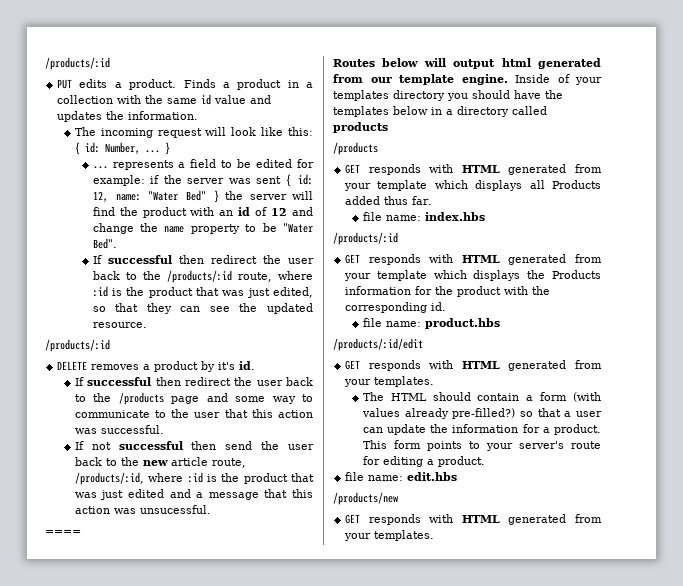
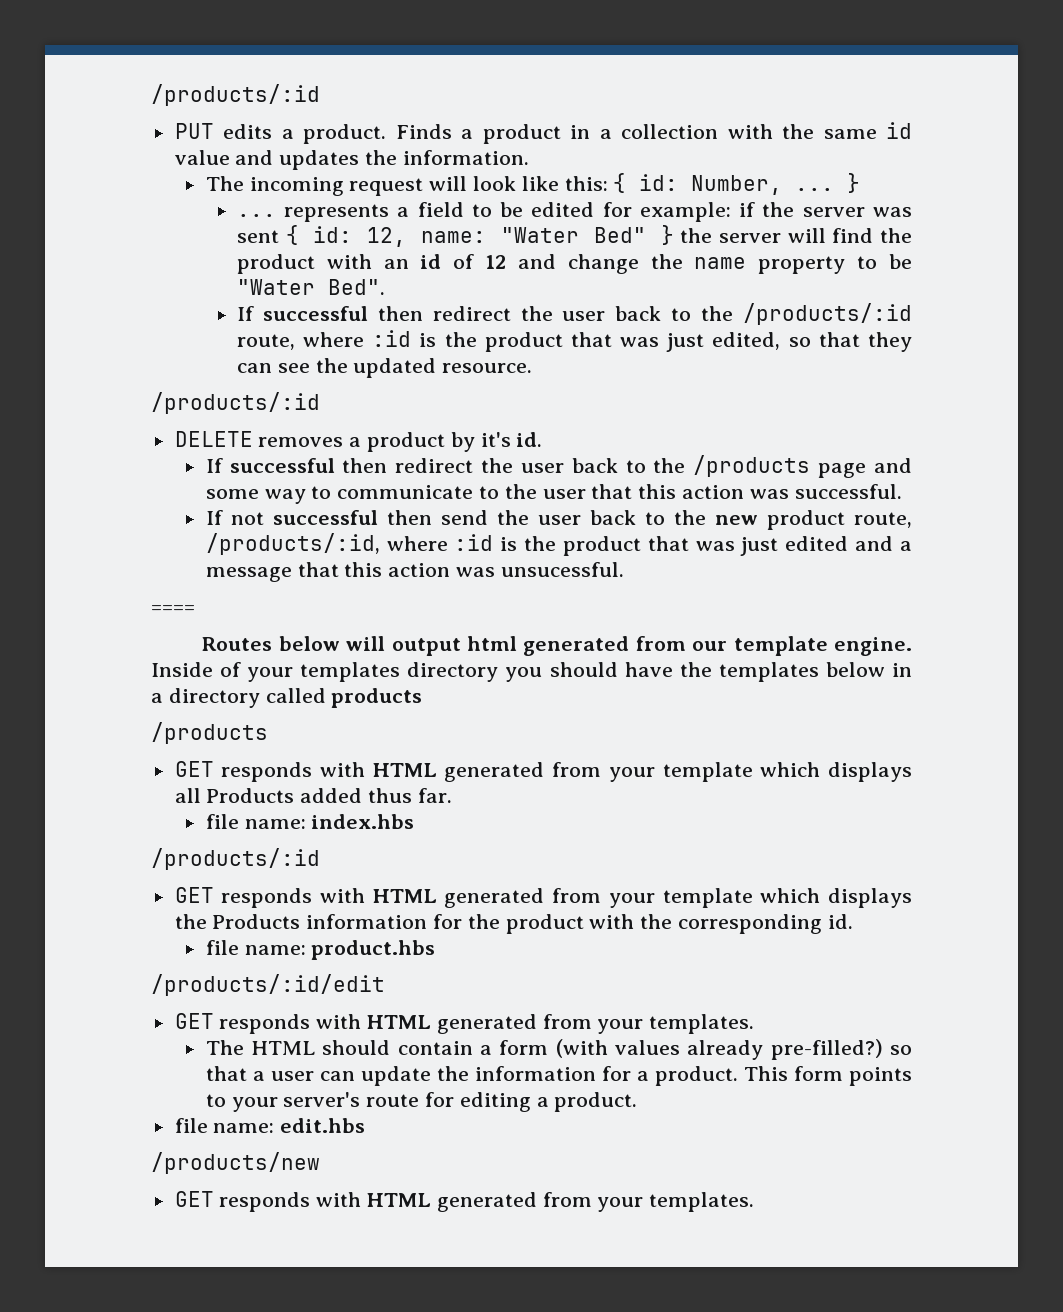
- If not successful then send the user back to the new article route, /products/:id, where :id is the product that was just edited and a message that this action was unsucessful.
+ If not successful then send the user back to the new product route, /products/:id, where :id is the product that was just edited and a message that this action was unsucessful.

